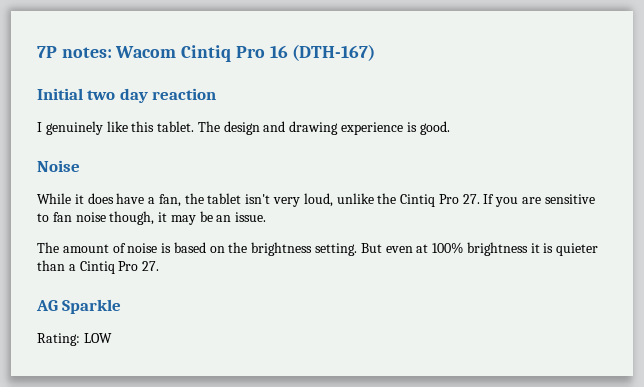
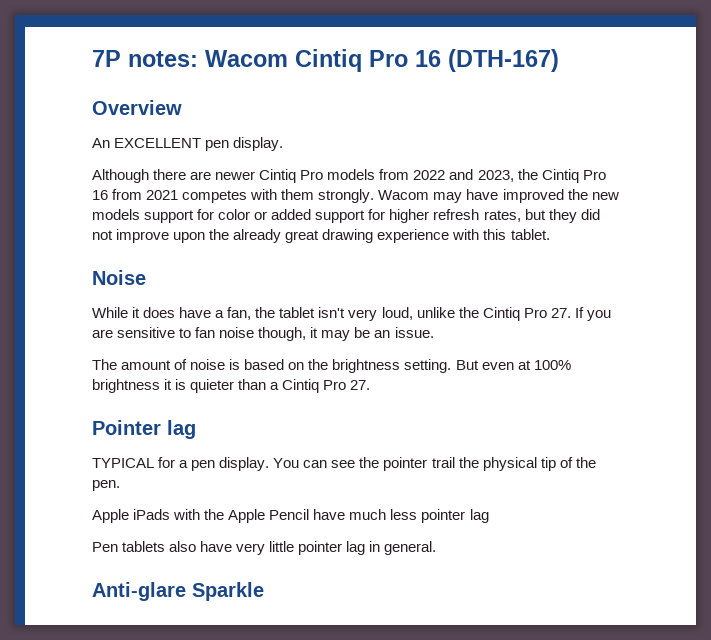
- Initial two day reaction
- I genuinely like this tablet. The design and drawing experience is good.
+ Overview
+ An EXCELLENT pen display.
+ Although there are newer Cintiq Pro models from 2022 and 2023, the Cintiq Pro 16 from 2021 competes with them strongly. Wacom may have improved the new models support for color or added support for higher refresh rates, but they did not improve upon the already great drawing experience with this tablet.
- AG Sparkle
+ Pointer lag
+ TYPICAL for a pen display. You can see the pointer trail the physical tip of the pen.
+ Apple iPads with the Apple Pencil have much less pointer lag
+ Pen tablets also have very little pointer lag in general.
+ Anti-glare Sparkle
- Rating: LOW

